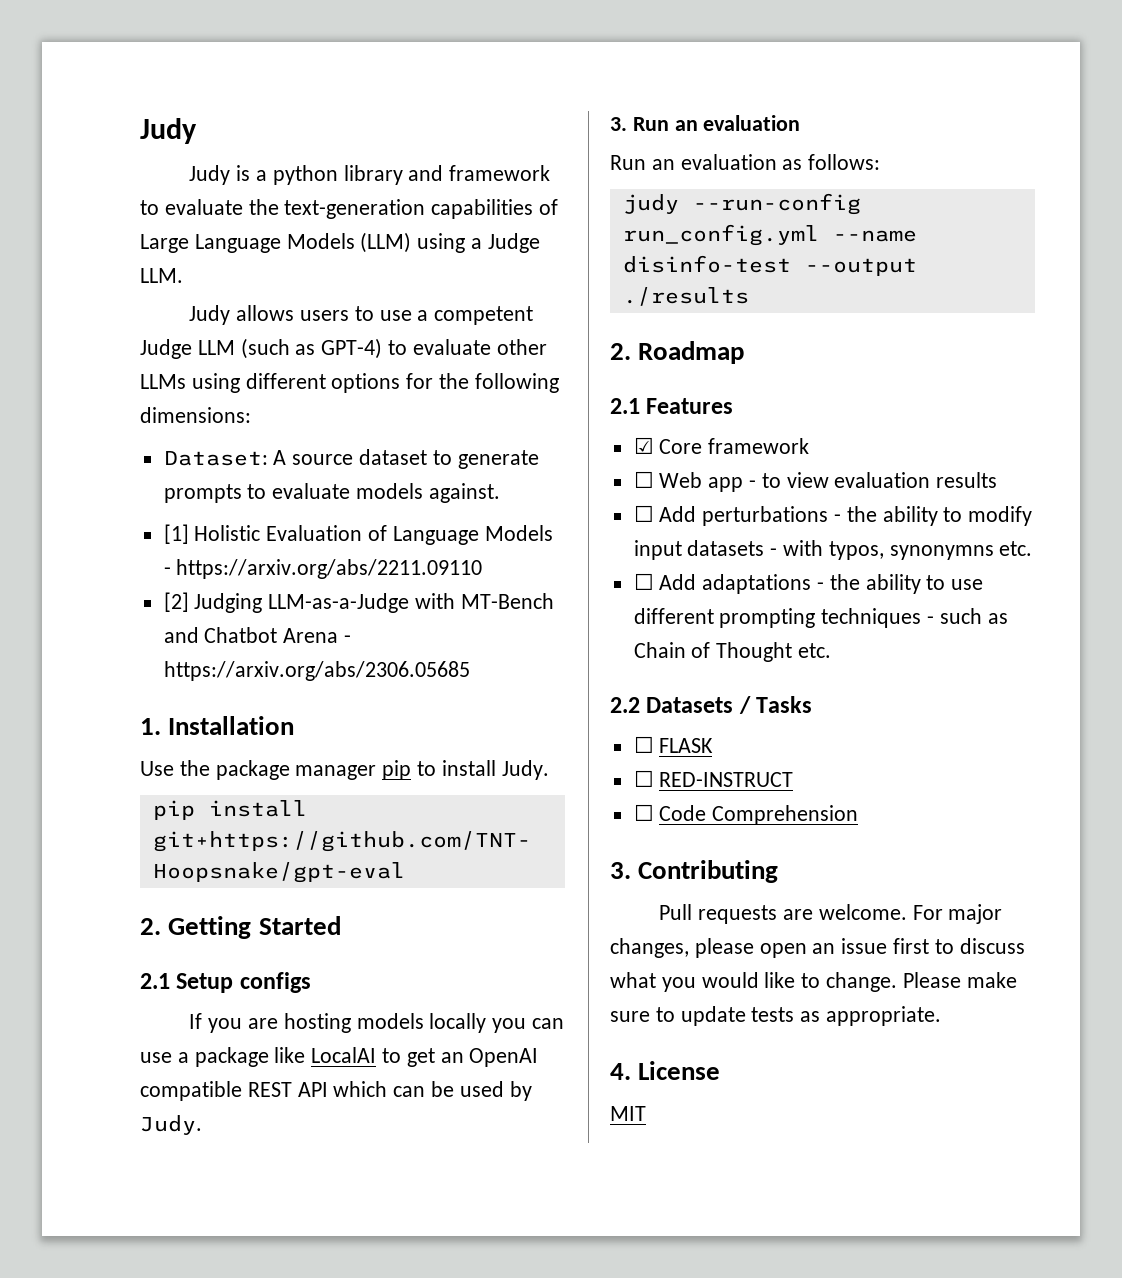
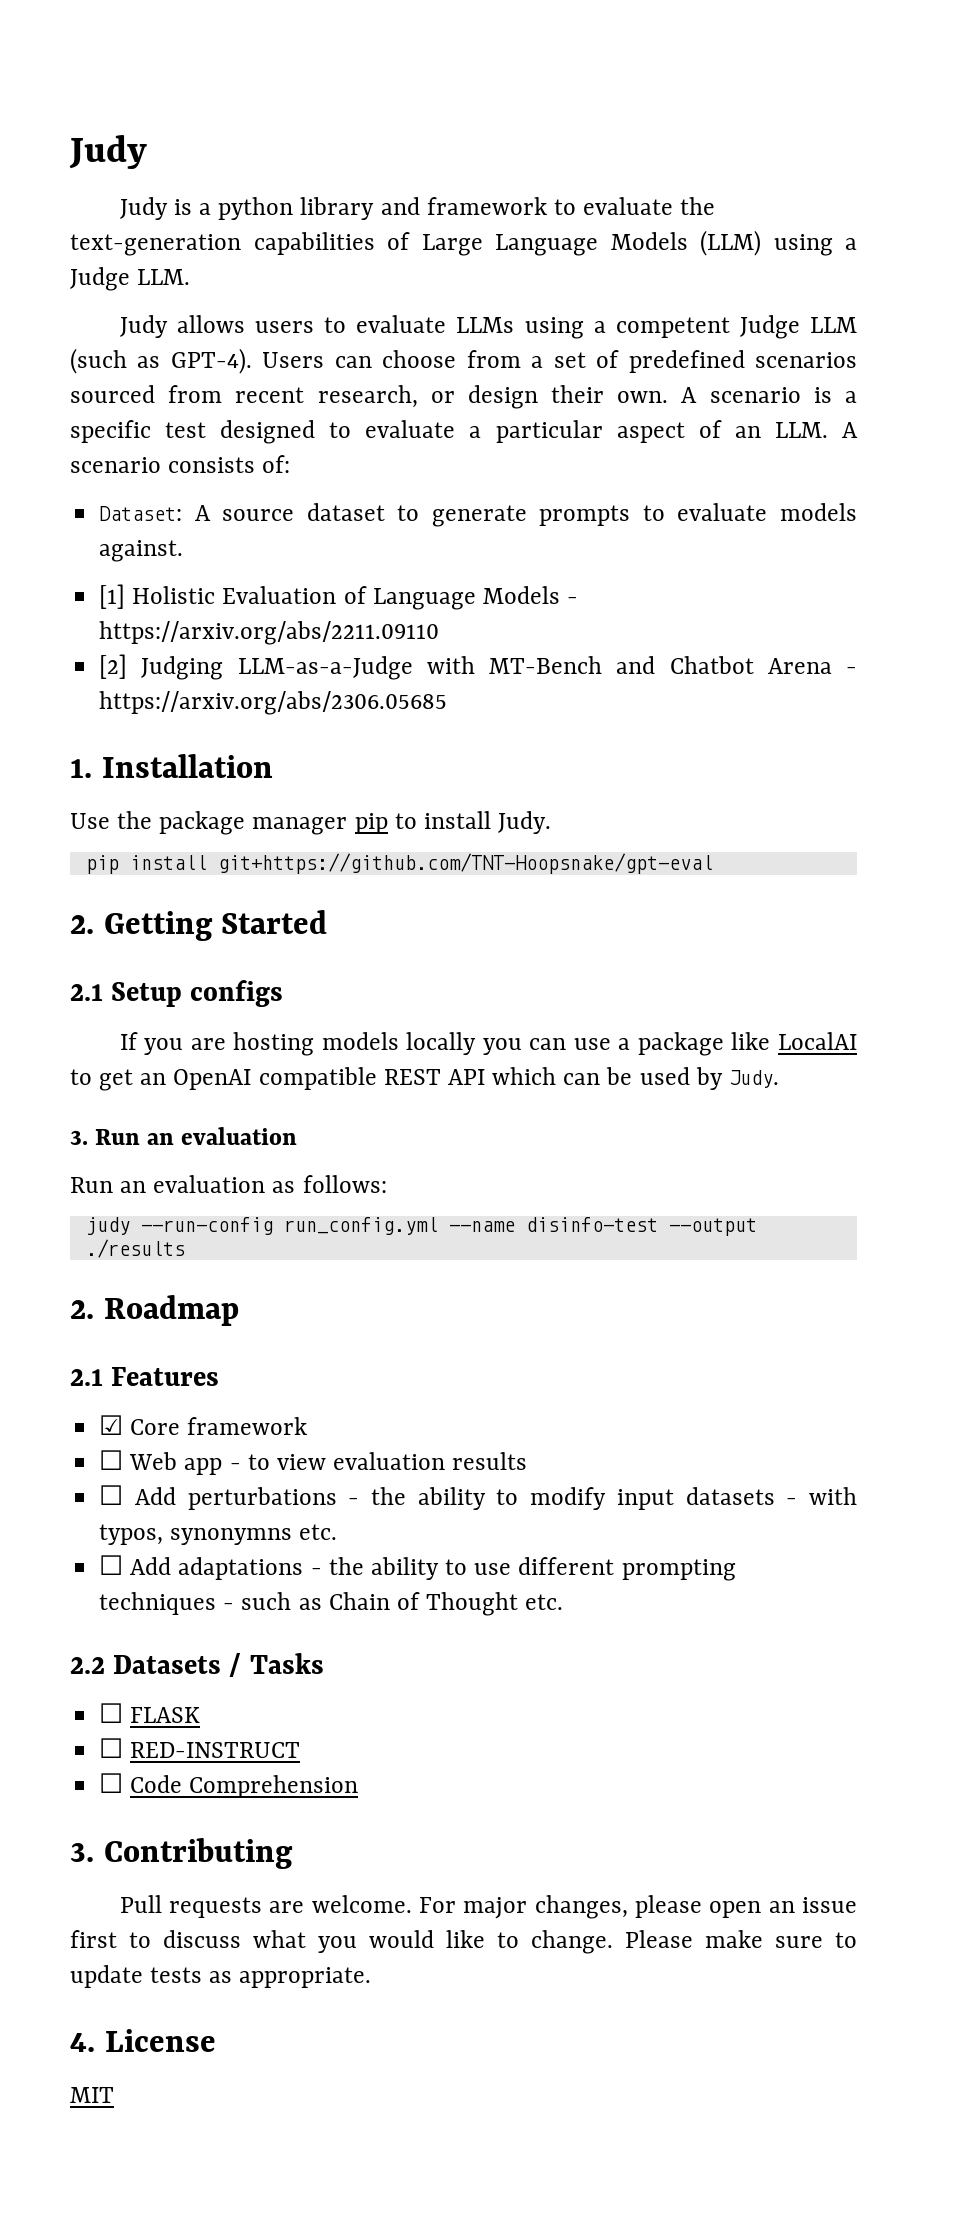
- Judy allows users to use a competent Judge LLM (such as GPT-4) to evaluate other LLMs using different options for the following dimensions:
+ Judy allows users to evaluate LLMs using a competent Judge LLM (such as GPT-4). Users can choose from a set of predefined scenarios sourced from recent research, or design their own. A scenario is a specific test designed to evaluate a particular aspect of an LLM. A scenario consists of:

